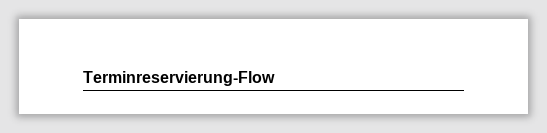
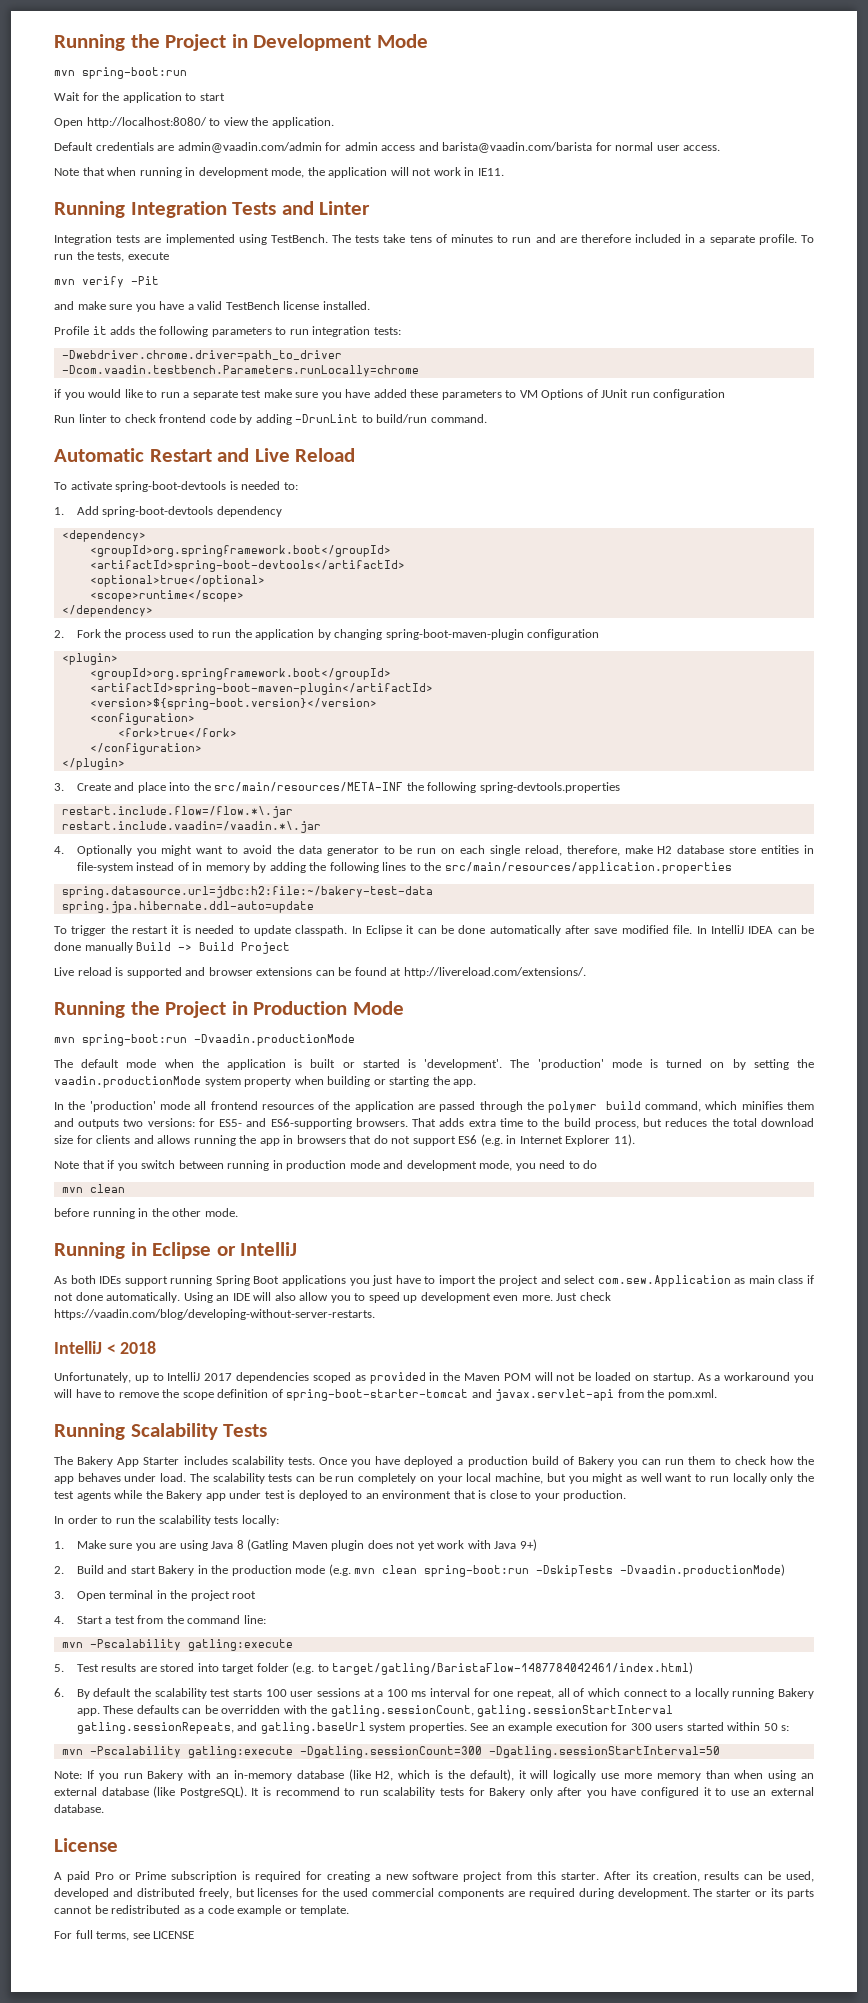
- Terminreservierung-Flow
+ Running the Project in Development Mode
+ mvn spring-boot:run
+ Wait for the application to start
+ Open http://localhost:8080/ to view the application.
+ Default credentials are admin@vaadin.com/admin for admin access and barista@vaadin.com/barista for normal user access.
+ Note that when running in development mode, the application will not work in IE11.
+ Running Integration Tests and Linter
+ Integration tests are implemented using TestBench. The tests take tens of minutes to run and are therefore included in a separate profile. To run the tests, execute
+ mvn verify -Pit
+ and make sure you have a valid TestBench license installed.
+ Profile it adds the following parameters to run integration tests:
+ -Dwebdriver.chrome.driver=path_to_driver
+ -Dcom.vaadin.testbench.Parameters.runLocally=chrome
+ if you would like to run a separate test make sure you have added these parameters to VM Options of JUnit run configuration
+ Run linter to check frontend code by adding -DrunLint to build/run command.
+ Automatic Restart and Live Reload
+ To activate spring-boot-devtools is needed to:
+ 1. Add spring-boot-devtools dependency
+ <dependency>
+ <groupId>org.springframework.boot</groupId>
+ <artifactId>spring-boot-devtools</artifactId>
+ <optional>true</optional>
+ <scope>runtime</scope>
+ </dependency>
+ 2. Fork the process used to run the application by changing spring-boot-maven-plugin configuration
+ <plugin>
+ <groupId>org.springframework.boot</groupId>
+ <artifactId>spring-boot-maven-plugin</artifactId>
+ <version>${spring-boot.version}</version>
+ <configuration>
+ <fork>true</fork>
+ </configuration>
+ </plugin>
+ 3. Create and place into the src/main/resources/META-INF the following spring-devtools.properties
+ restart.include.flow=/flow.*\.jar
+ restart.include.vaadin=/vaadin.*\.jar
+ 4. Optionally you might want to avoid the data generator to be run on each single reload, therefore, make H2 database store entities in file-system instead of in memory by adding the following lines to the src/main/resources/application.properties
+ spring.datasource.url=jdbc:h2:file:~/bakery-test-data
+ spring.jpa.hibernate.ddl-auto=update
+ To trigger the restart it is needed to update classpath. In Eclipse it can be done automatically after save modified file. In IntelliJ IDEA can be done manually Build -> Build Project
+ Live reload is supported and browser extensions can be found at http://livereload.com/extensions/.
+ Running the Project in Production Mode
+ mvn spring-boot:run -Dvaadin.productionMode
+ The default mode when the application is built or started is 'development'. The 'production' mode is turned on by setting the vaadin.productionMode system property when building or starting the app.
+ In the 'production' mode all frontend resources of the application are passed through the polymer build command, which minifies them and outputs two versions: for ES5- and ES6-supporting browsers. That adds extra time to the build process, but reduces the total download size for clients and allows running the app in browsers that do not support ES6 (e.g. in Internet Explorer 11).
+ Note that if you switch between running in production mode and development mode, you need to do
+ mvn clean
+ before running in the other mode.
+ Running in Eclipse or IntelliJ
+ As both IDEs support running Spring Boot applications you just have to import the project and select com.sew.Application as main class if not done automatically. Using an IDE will also allow you to speed up development even more. Just check https://vaadin.com/blog/developing-without-server-restarts.
+ IntelliJ < 2018
+ Unfortunately, up to IntelliJ 2017 dependencies scoped as provided in the Maven POM will not be loaded on startup. As a workaround you will have to remove the scope definition of spring-boot-starter-tomcat and javax.servlet-api from the pom.xml.
+ Running Scalability Tests
+ The Bakery App Starter includes scalability tests. Once you have deployed a production build of Bakery you can run them to check how the app behaves under load. The scalability tests can be run completely on your local machine, but you might as well want to run locally only the test agents while the Bakery app under test is deployed to an environment that is close to your production.
+ In order to run the scalability tests locally:
+ 1. Make sure you are using Java 8 (Gatling Maven plugin does not yet work with Java 9+)
+ 2. Build and start Bakery in the production mode (e.g. mvn clean spring-boot:run -DskipTests -Dvaadin.productionMode)
+ 3. Open terminal in the project root
+ 4. Start a test from the command line:
+ mvn -Pscalability gatling:execute
+ 5. Test results are stored into target folder (e.g. to target/gatling/BaristaFlow-1487784042461/index.html)
+ 6. By default the scalability test starts 100 user sessions at a 100 ms interval for one repeat, all of which connect to a locally running Bakery app. These defaults can be overridden with the gatling.sessionCount, gatling.sessionStartInterval gatling.sessionRepeats, and gatling.baseUrl system properties. See an example execution for 300 users started within 50 s:
+ mvn -Pscalability gatling:execute -Dgatling.sessionCount=300 -Dgatling.sessionStartInterval=50
+ Note: If you run Bakery with an in-memory database (like H2, which is the default), it will logically use more memory than when using an external database (like PostgreSQL). It is recommend to run scalability tests for Bakery only after you have configured it to use an external database.
+ License
+ A paid Pro or Prime subscription is required for creating a new software project from this starter. After its creation, results can be used, developed and distributed freely, but licenses for the used commercial components are required during development. The starter or its parts cannot be redistributed as a code example or template.
+ For full terms, see LICENSE

